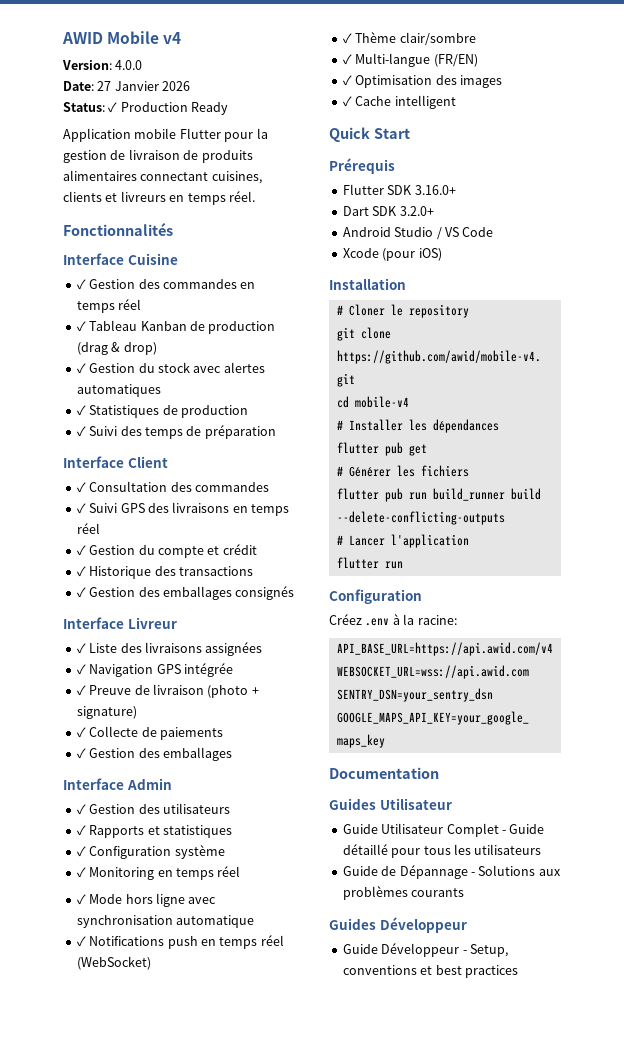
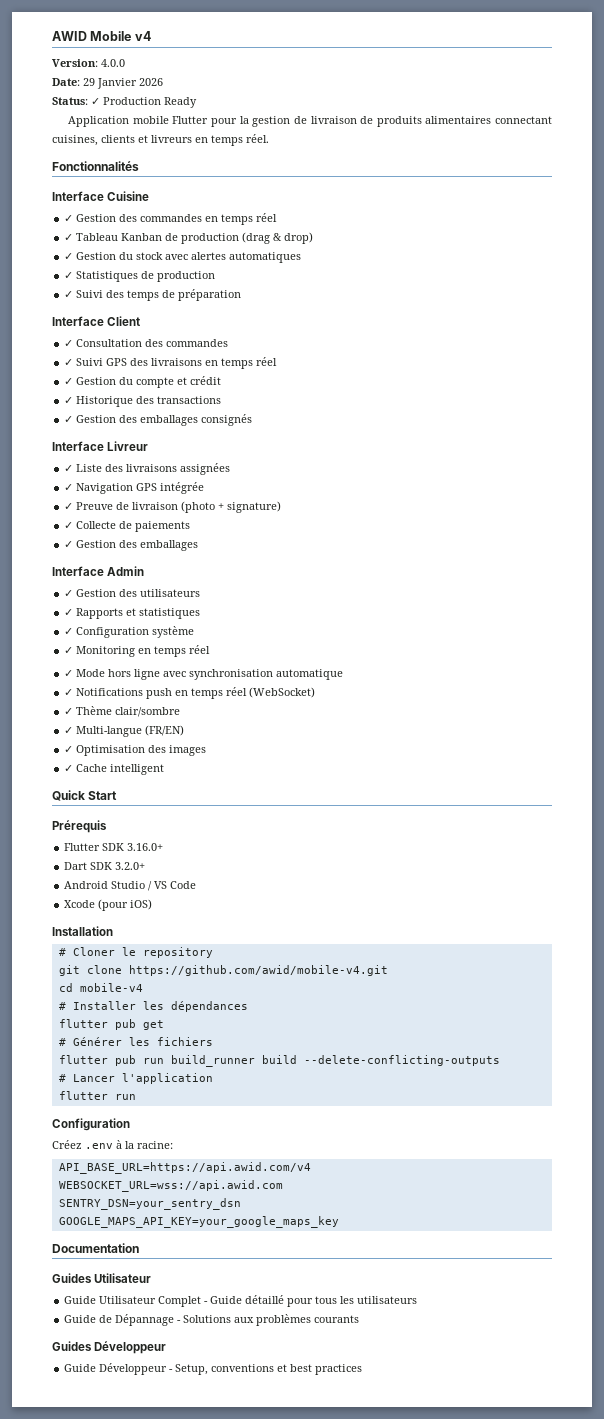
- Date: 27 Janvier 2026
+ Date: 29 Janvier 2026

